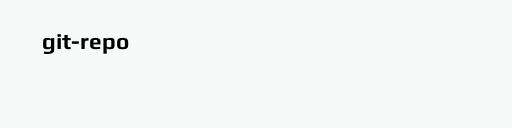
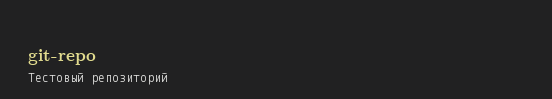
+ Тестовый репозиторий

